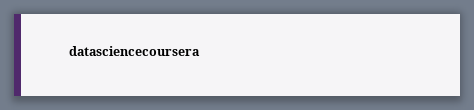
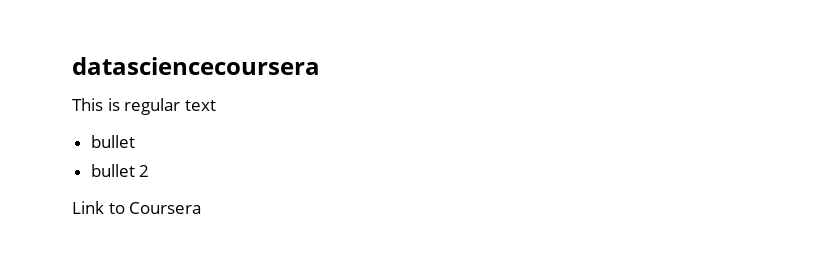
+ This is regular text
+ bullet
+ bullet 2
+ Link to Coursera

